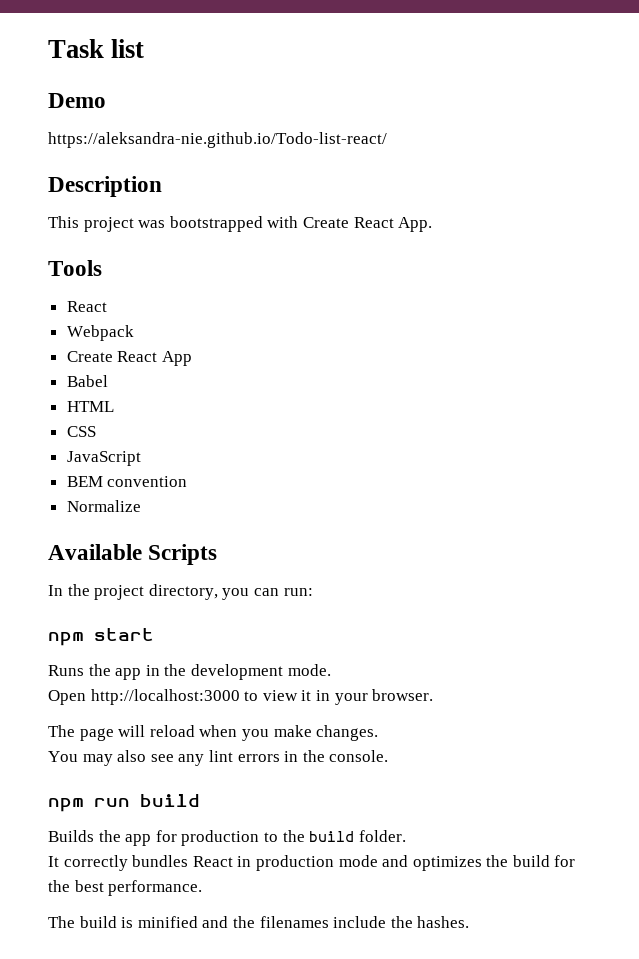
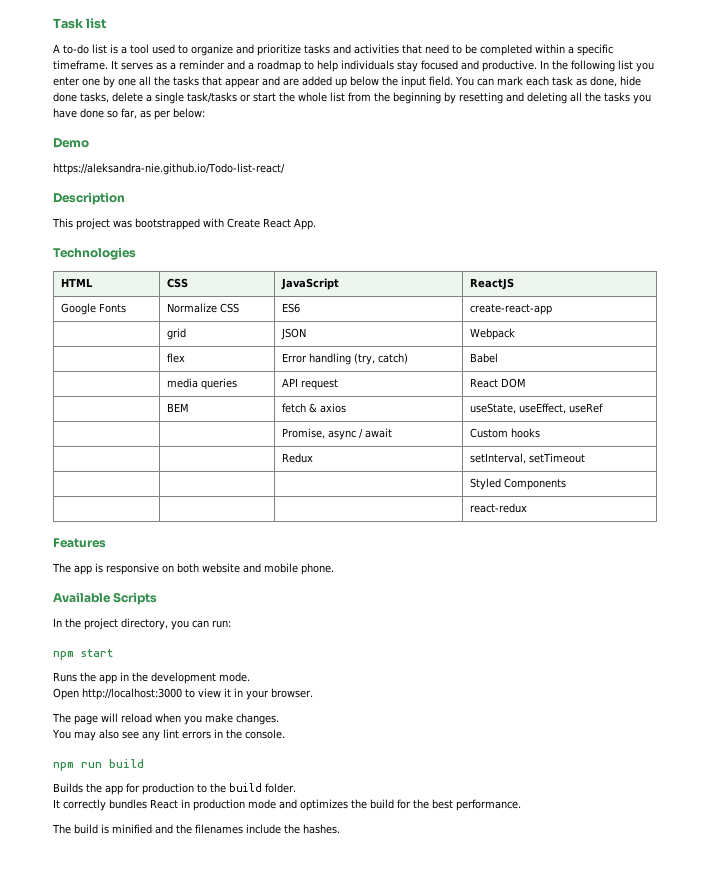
+ A to-do list is a tool used to organize and prioritize tasks and activities that need to be completed within a specific timeframe. It serves as a reminder and a roadmap to help individuals stay focused and productive. In the following list you enter one by one all the tasks that appear and are added up below the input field. You can mark each task as done, hide done tasks, delete a single task/tasks or start the whole list from the beginning by resetting and deleting all the tasks you have done so far, as per below:
- Tools
- React
- Webpack
- Create React App
- Babel
- HTML
- CSS
- JavaScript
- BEM convention
- Normalize
+ Technologies
+ HTML | CSS | JavaScript | ReactJS
+ Google Fonts | Normalize CSS | ES6 | create-react-app
+ | grid | JSON | Webpack
+ | flex | Error handling (try, catch) | Babel
+ | media queries | API request | React DOM
+ | BEM | fetch & axios | useState, useEffect, useRef
+ | | Promise, async / await | Custom hooks
+ | | Redux | setInterval, setTimeout
+ | | | Styled Components
+ | | | react-redux
+ Features
+ The app is responsive on both website and mobile phone.

